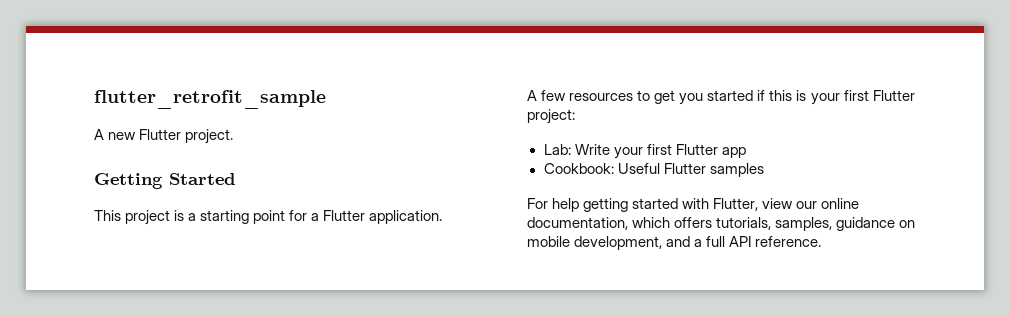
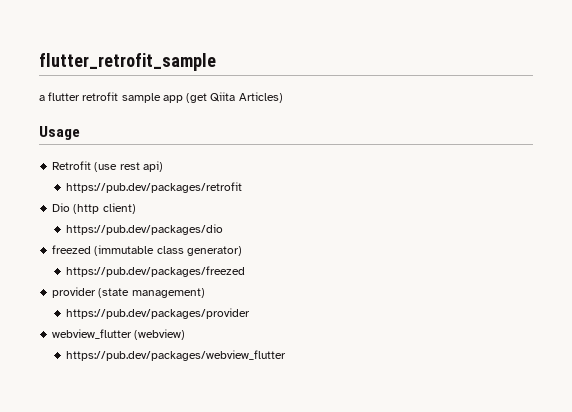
- A new Flutter project.
- Getting Started
- This project is a starting point for a Flutter application.
- A few resources to get you started if this is your first Flutter project:
- Lab: Write your first Flutter app
- Cookbook: Useful Flutter samples
- For help getting started with Flutter, view our online documentation, which offers tutorials, samples, guidance on mobile development, and a full API reference.
+ a flutter retrofit sample app (get Qiita Articles)
+ Usage
+ Retrofit (use rest api)
+ https://pub.dev/packages/retrofit
+ Dio (http client)
+ https://pub.dev/packages/dio
+ freezed (immutable class generator)
+ https://pub.dev/packages/freezed
+ provider (state management)
+ https://pub.dev/packages/provider
+ webview_flutter (webview)
+ https://pub.dev/packages/webview_flutter

